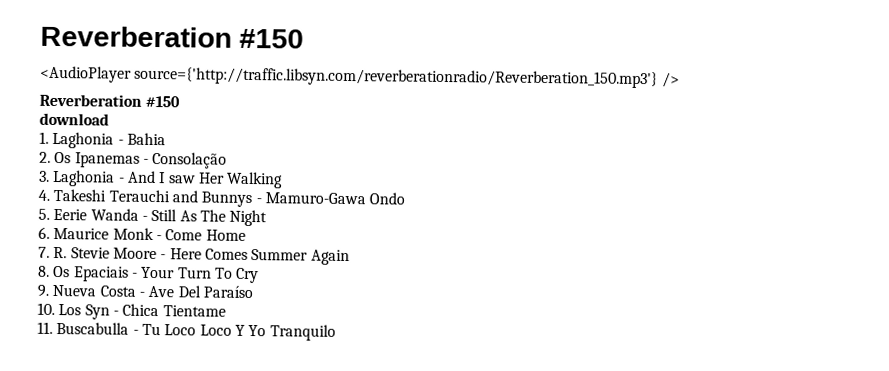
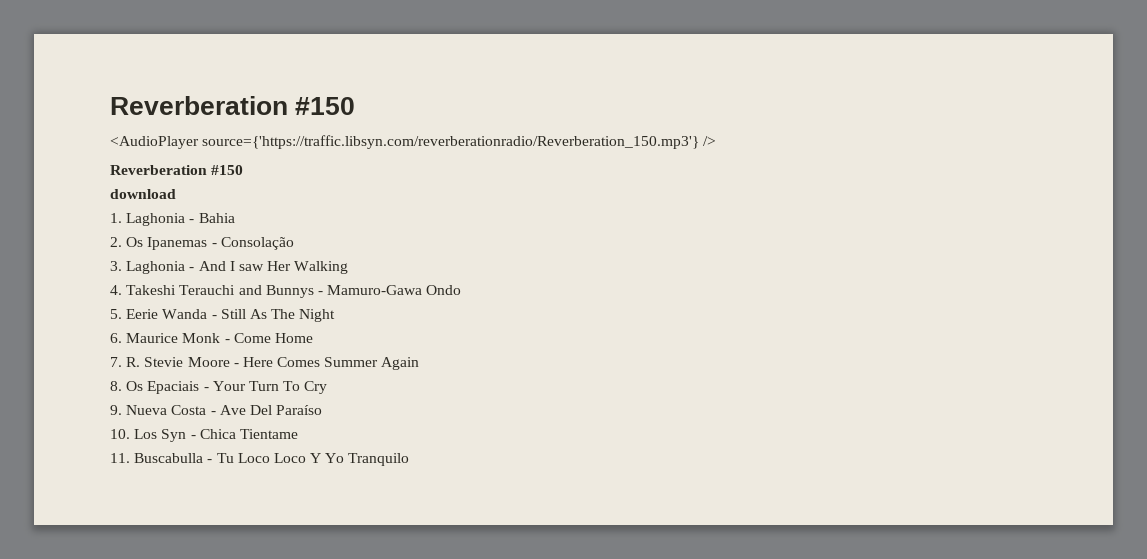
- <AudioPlayer source={'http://traffic.libsyn.com/reverberationradio/Reverberation_150.mp3'} />
+ <AudioPlayer source={'https://traffic.libsyn.com/reverberationradio/Reverberation_150.mp3'} />

